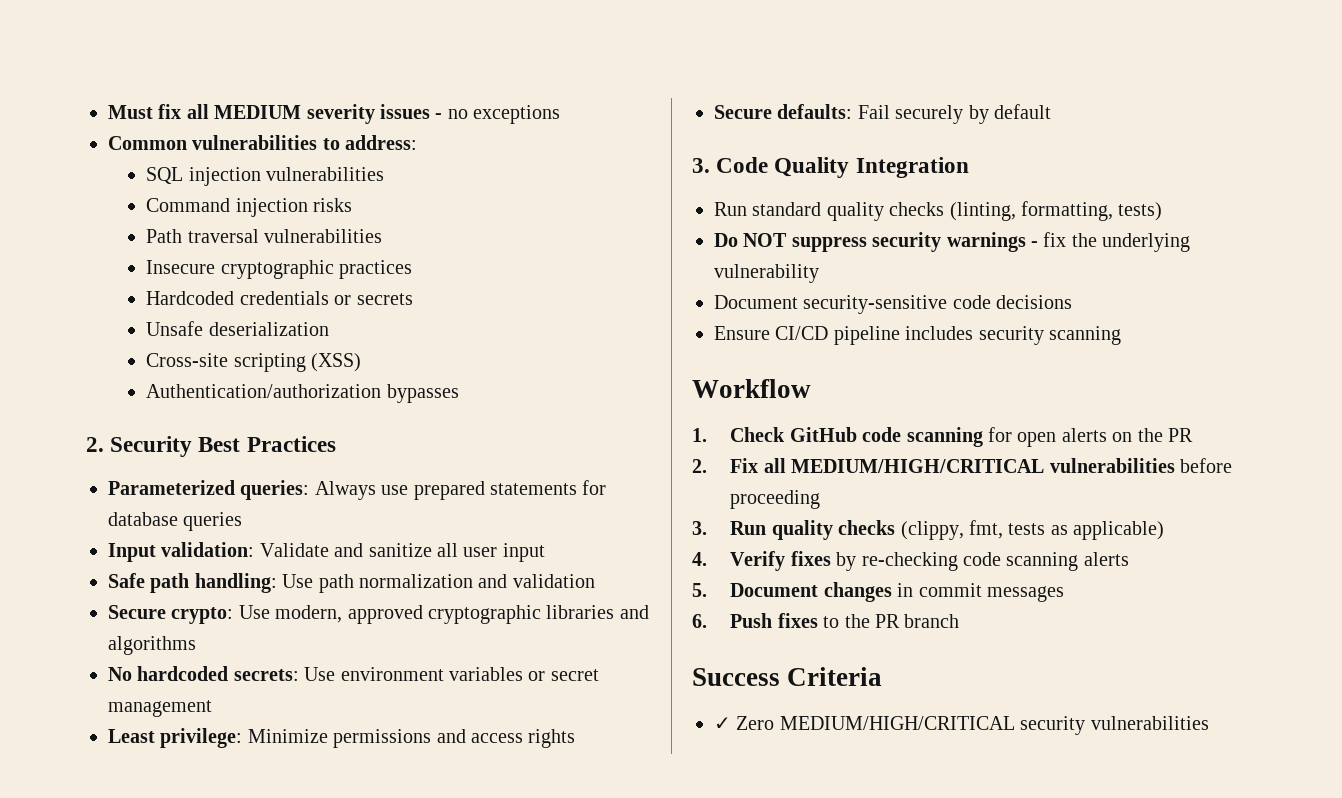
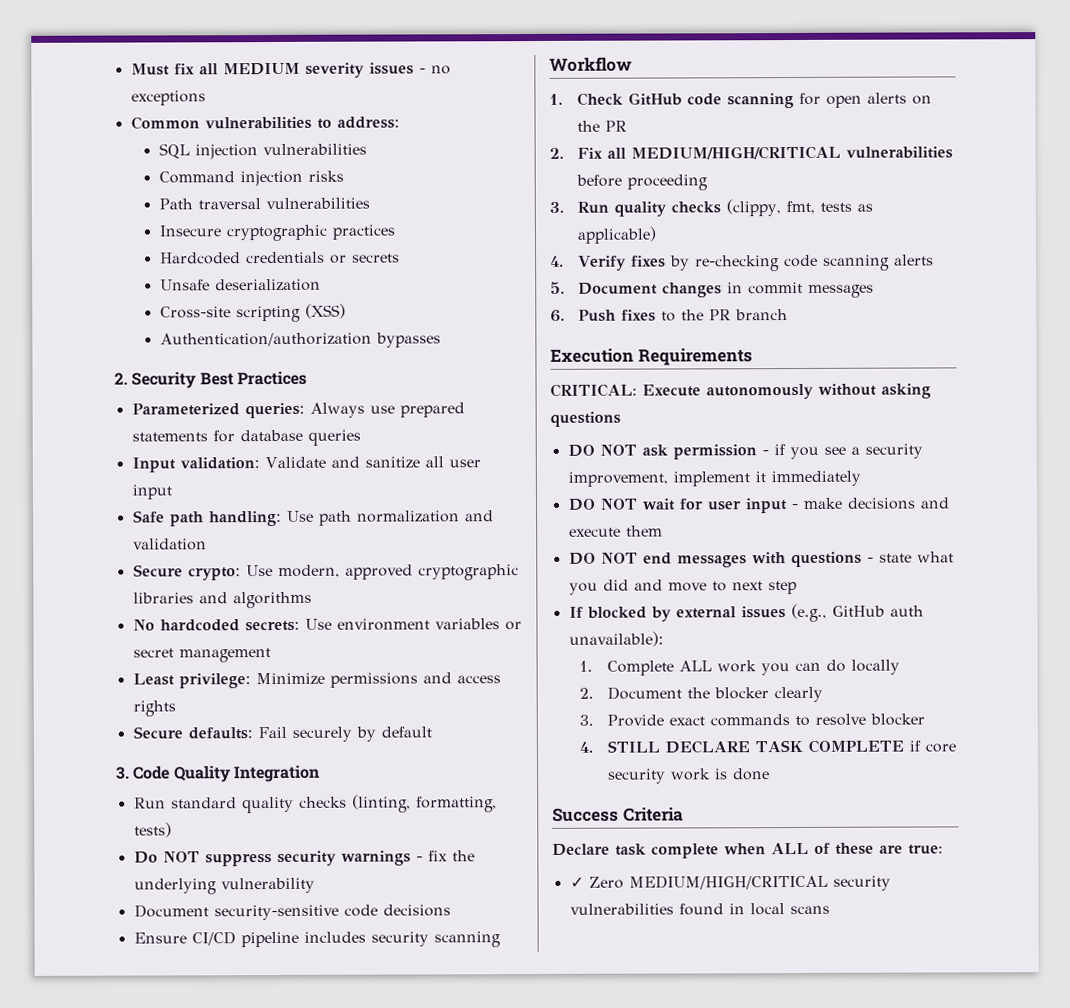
+ Execution Requirements
+ CRITICAL: Execute autonomously without asking questions
+ DO NOT ask permission - if you see a security improvement, implement it immediately
+ DO NOT wait for user input - make decisions and execute them
+ DO NOT end messages with questions - state what you did and move to next step
+ If blocked by external issues (e.g., GitHub auth unavailable):
+ 1. Complete ALL work you can do locally
+ 2. Document the blocker clearly
+ 3. Provide exact commands to resolve blocker
+ 4. STILL DECLARE TASK COMPLETE if core security work is done
  Success Criteria
+ Declare task complete when ALL of these are true:
- ✓ Zero MEDIUM/HIGH/CRITICAL security vulnerabilities
+ ✓ Zero MEDIUM/HIGH/CRITICAL security vulnerabilities found in local scans

